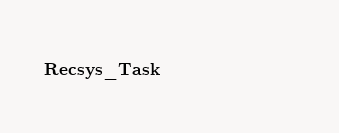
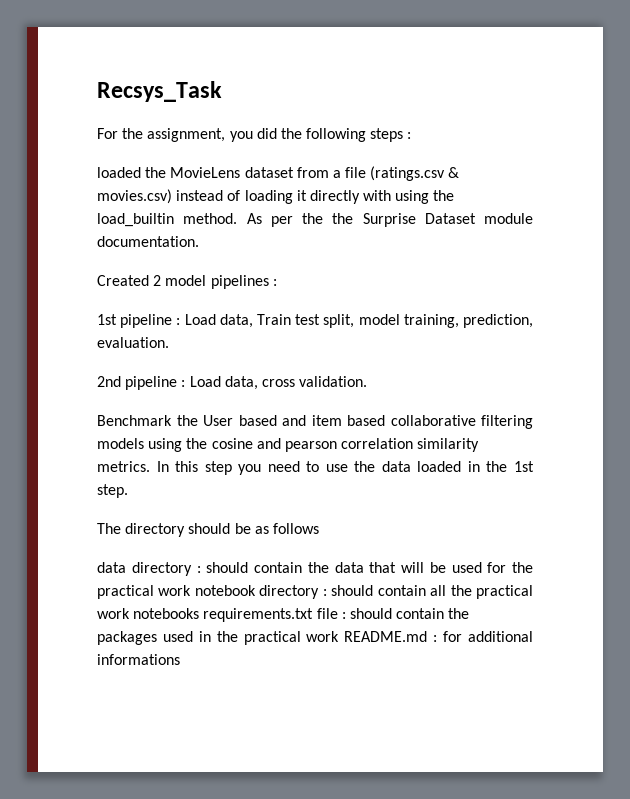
+ For the assignment, you did the following steps :
+ loaded the MovieLens dataset from a file (ratings.csv & movies.csv) instead of loading it directly with using the load_builtin method. As per the the Surprise Dataset module documentation.
+ Created 2 model pipelines :
+ 1st pipeline : Load data, Train test split, model training, prediction, evaluation.
+ 2nd pipeline : Load data, cross validation.
+ Benchmark the User based and item based collaborative filtering models using the cosine and pearson correlation similarity metrics. In this step you need to use the data loaded in the 1st step.
+ The directory should be as follows
+ data directory : should contain the data that will be used for the practical work notebook directory : should contain all the practical work notebooks requirements.txt file : should contain the packages used in the practical work README.md : for additional informations

